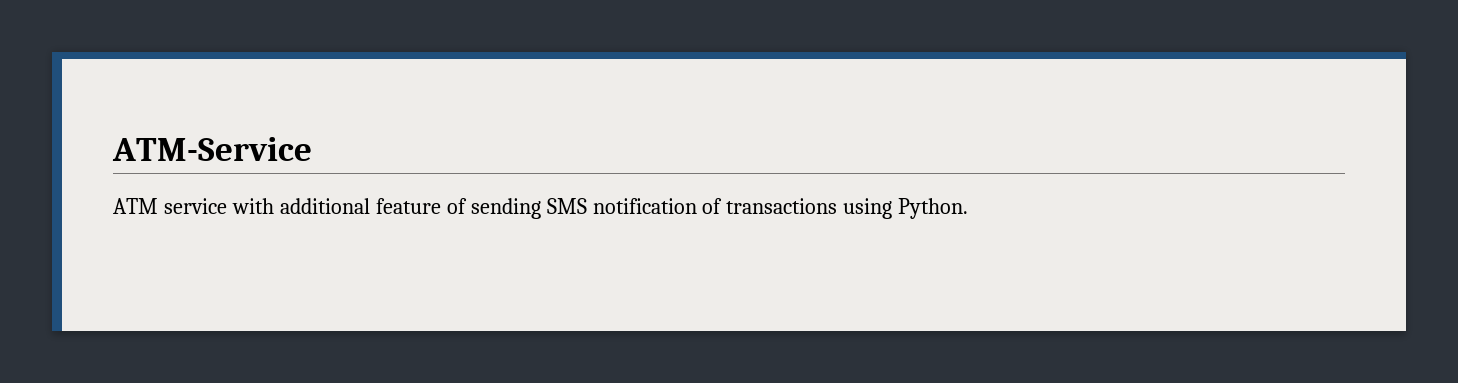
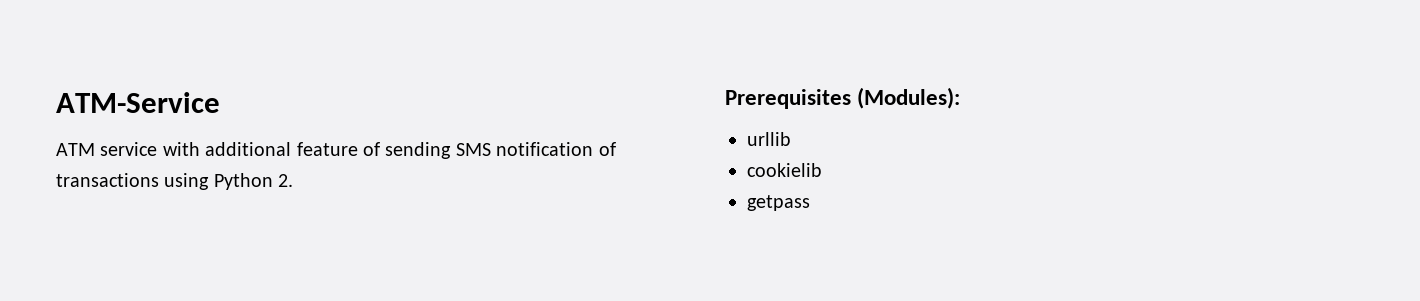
- ATM service with additional feature of sending SMS notification of transactions using Python.
+ ATM service with additional feature of sending SMS notification of transactions using Python 2.
+ Prerequisites (Modules):
+ urllib
+ cookielib
+ getpass

